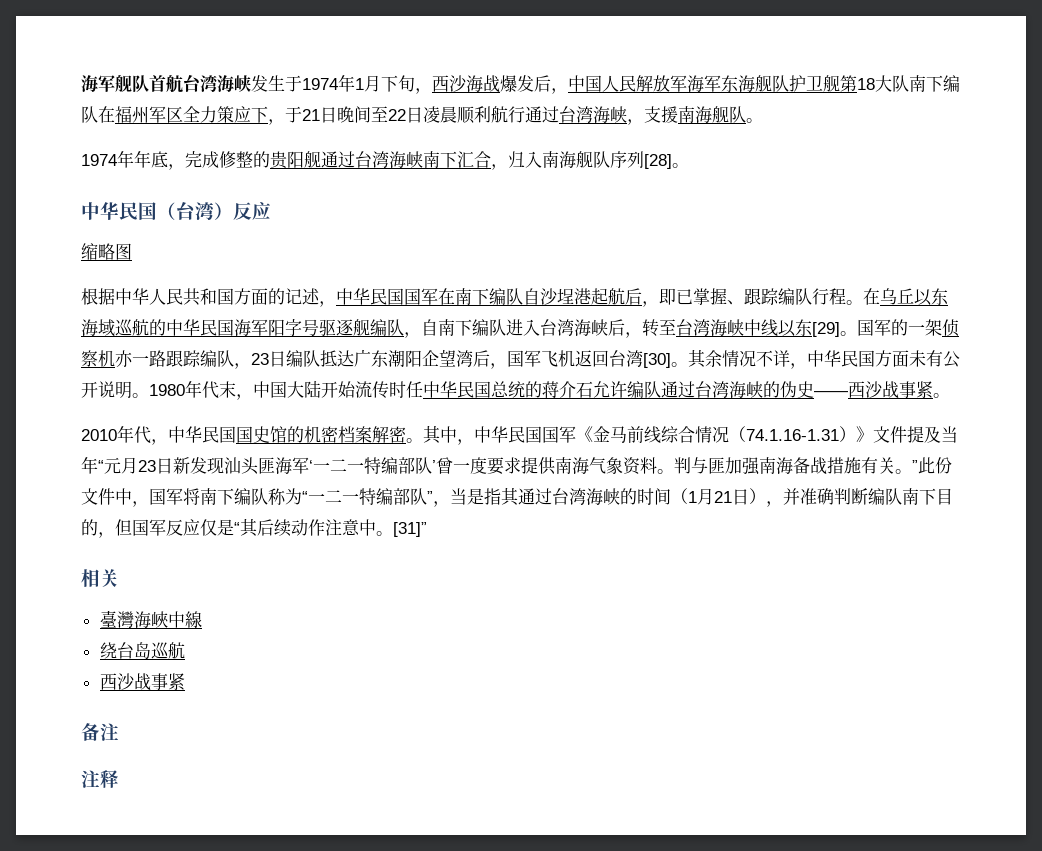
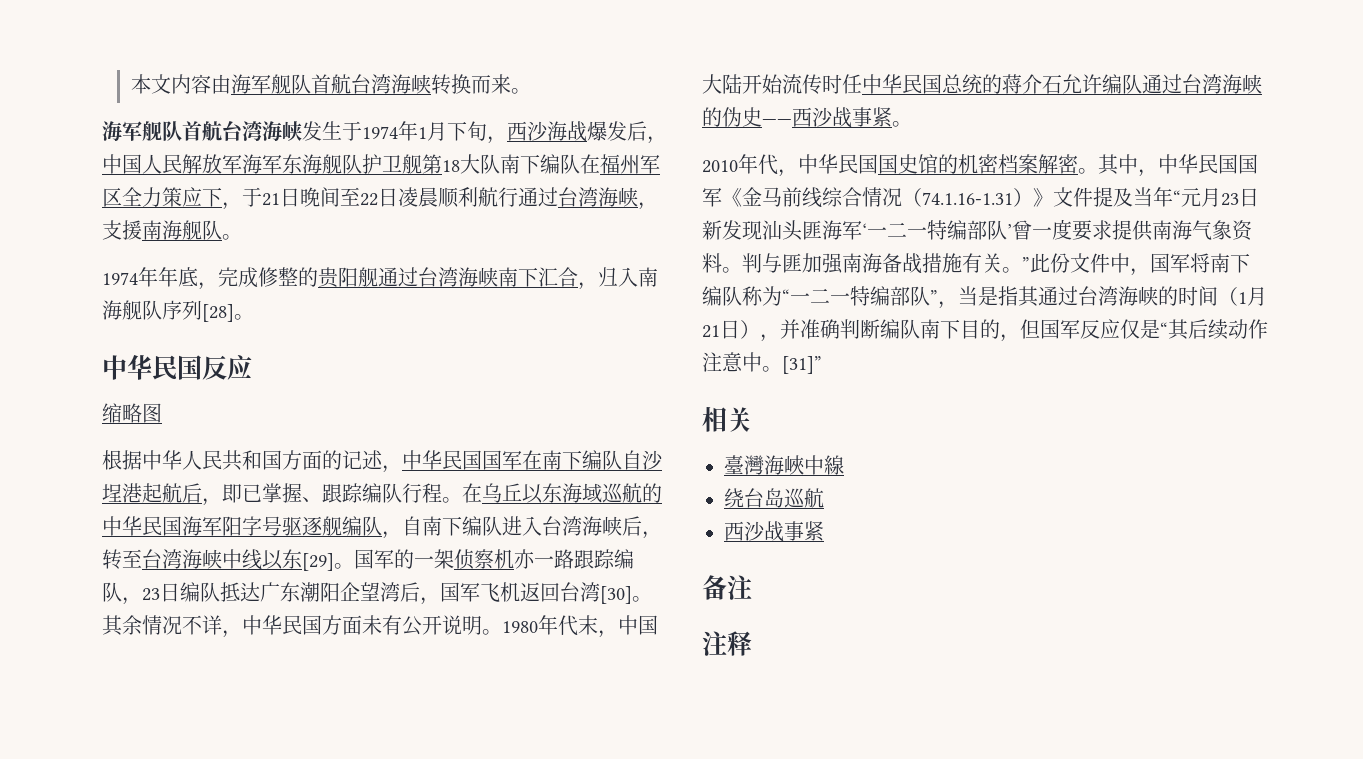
+ 本文内容由海军舰队首航台湾海峡转换而来。
- 中华民国（台湾）反应
+ 中华民国反应

